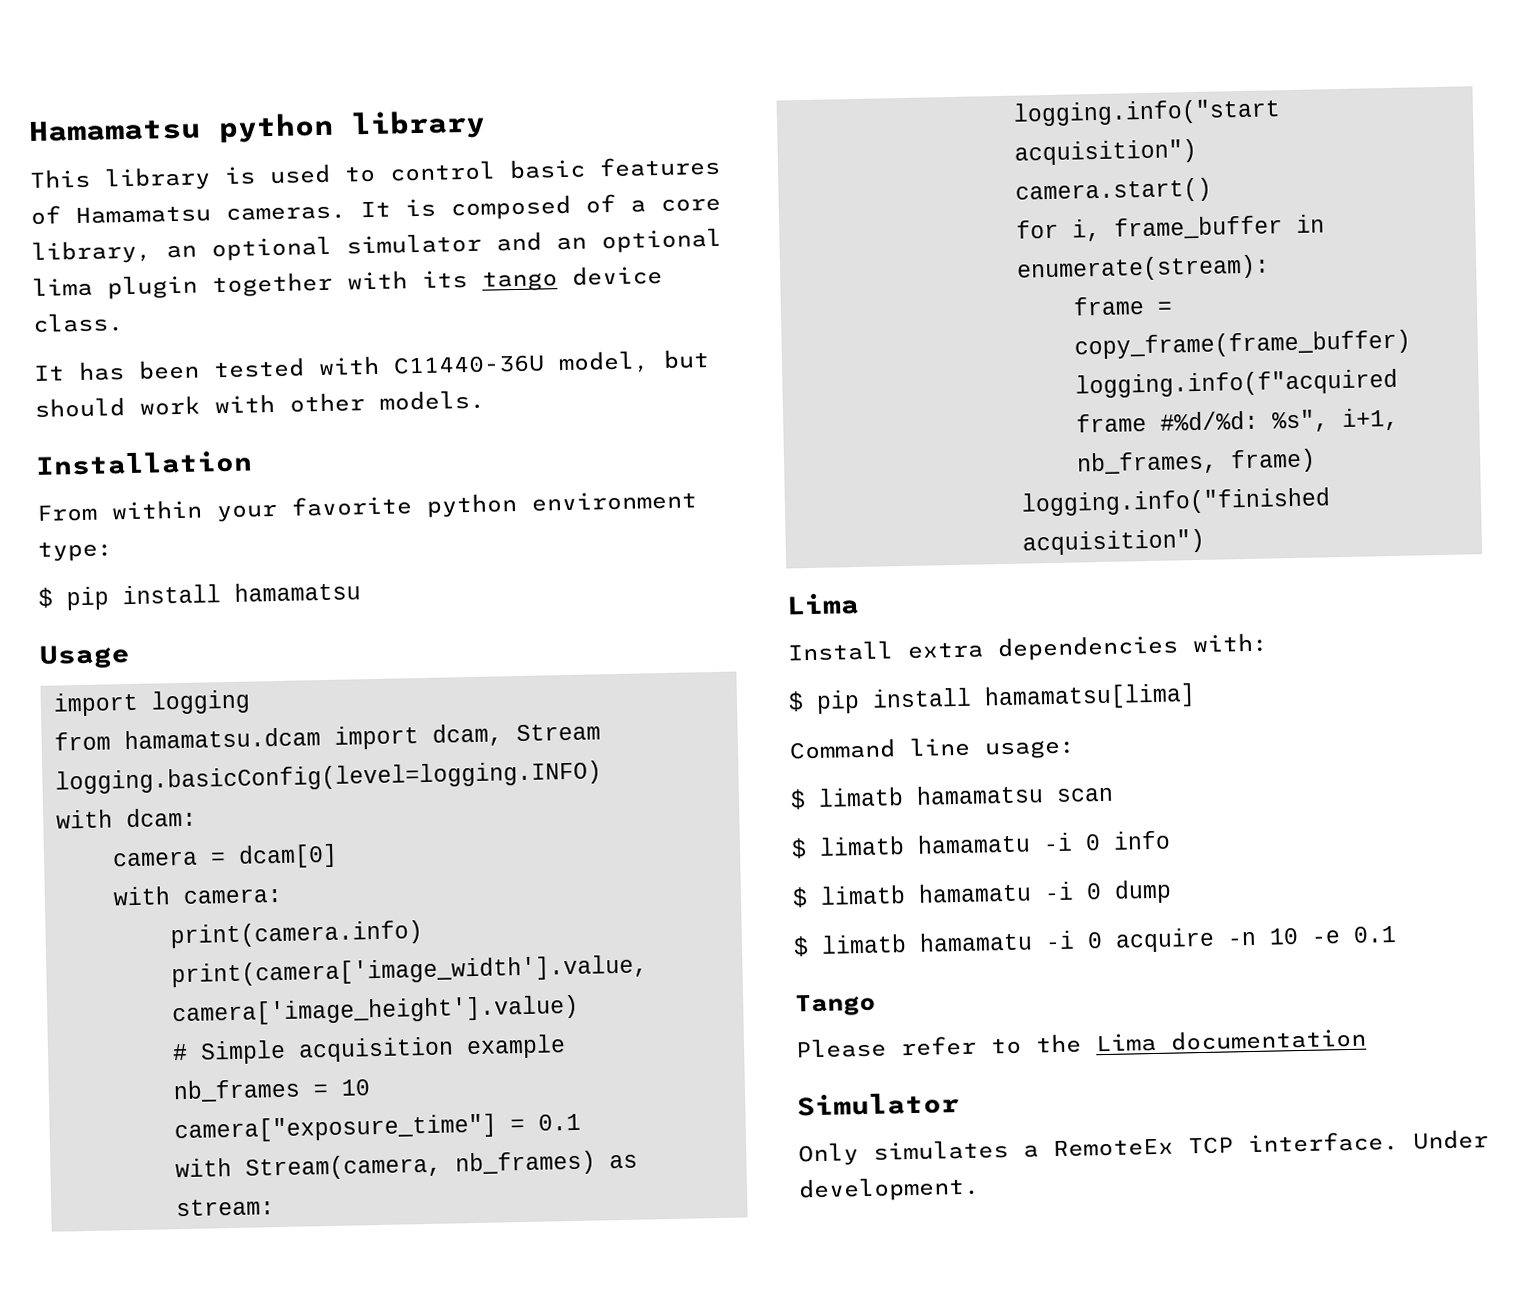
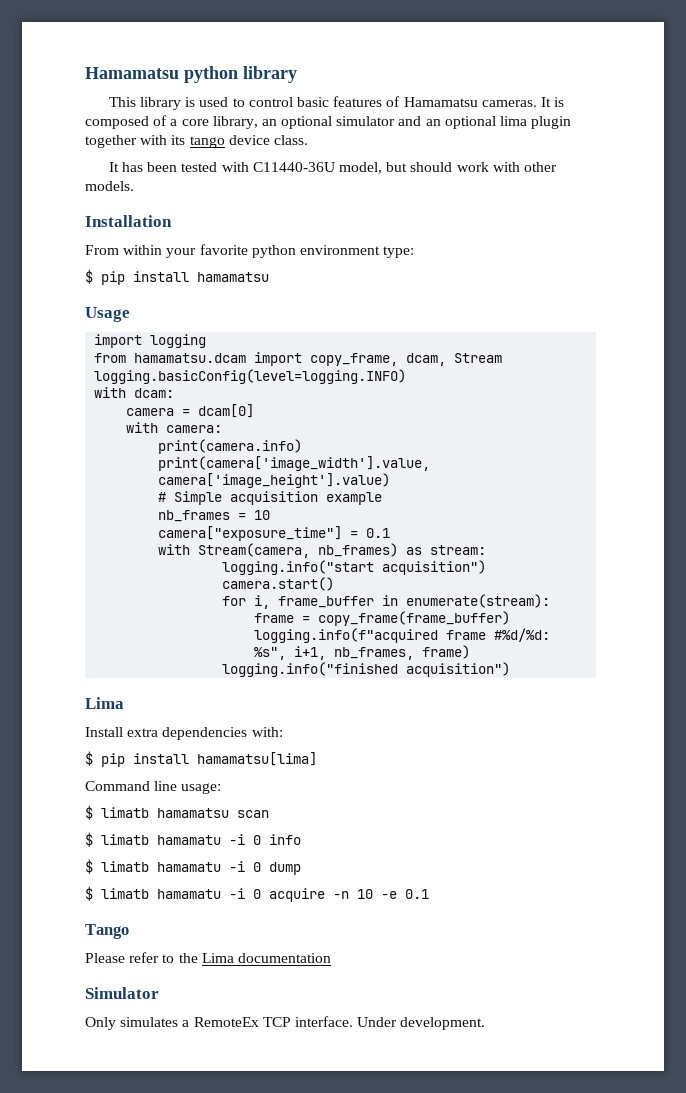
- from hamamatsu.dcam import dcam, Stream
+ from hamamatsu.dcam import copy_frame, dcam, Stream

